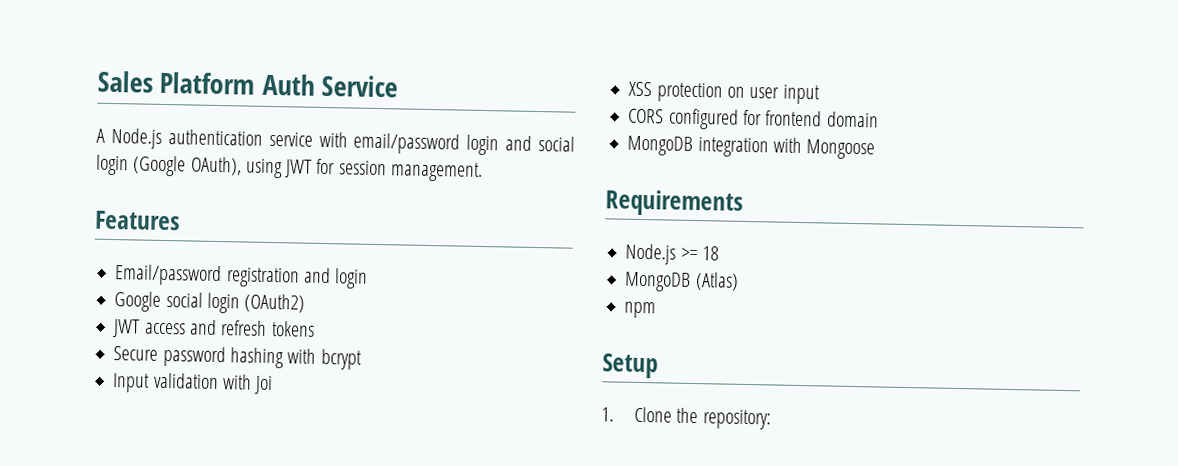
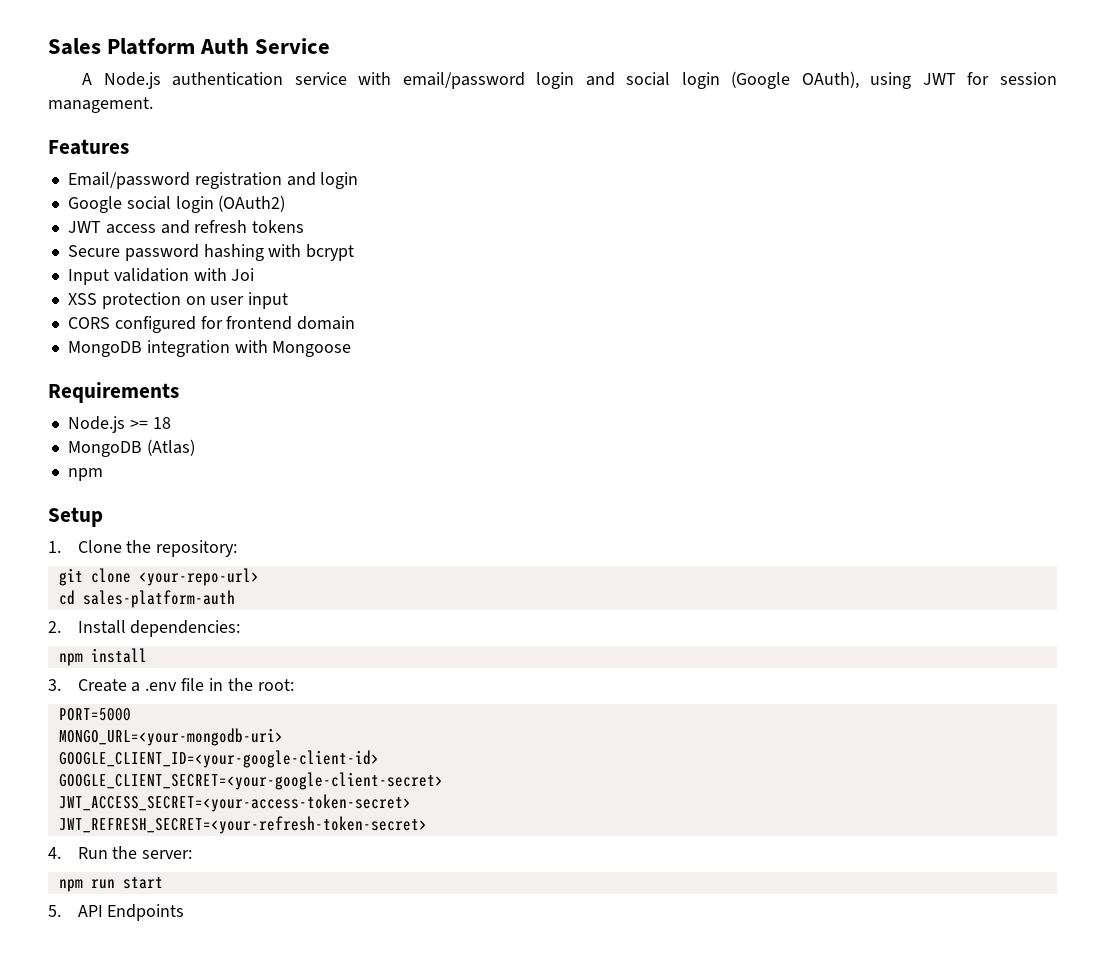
+ git clone <your-repo-url>
+ cd sales-platform-auth
+ 2. Install dependencies:
+ npm install
+ 3. Create a .env file in the root:
+ PORT=5000
+ MONGO_URL=<your-mongodb-uri>
+ GOOGLE_CLIENT_ID=<your-google-client-id>
+ GOOGLE_CLIENT_SECRET=<your-google-client-secret>
+ JWT_ACCESS_SECRET=<your-access-token-secret>
+ JWT_REFRESH_SECRET=<your-refresh-token-secret>
+ 4. Run the server:
+ npm run start
+ 5. API Endpoints

